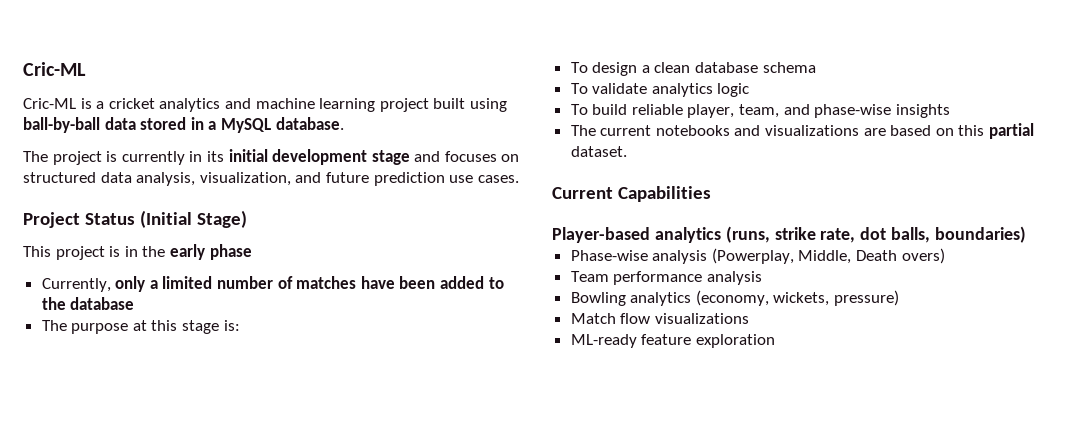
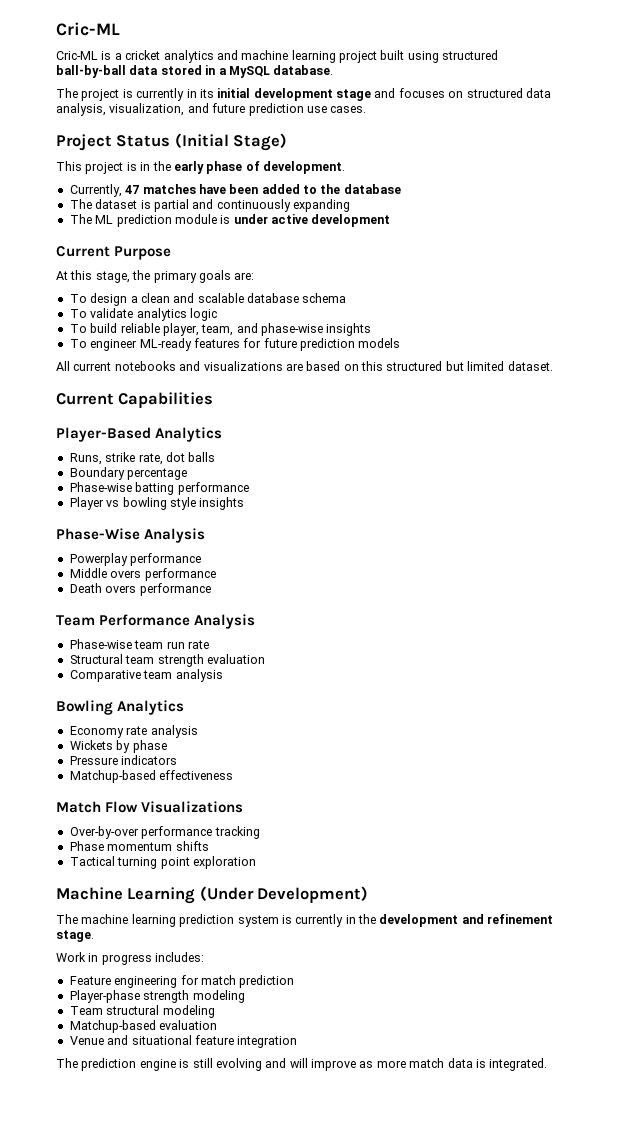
- Cric-ML is a cricket analytics and machine learning project built using ball-by-ball data stored in a MySQL database.
+ Cric-ML is a cricket analytics and machine learning project built using structured ball-by-ball data stored in a MySQL database.
- This project is in the early phase
+ This project is in the early phase of development.
- Currently, only a limited number of matches have been added to the database
+ Currently, 47 matches have been added to the database
- The purpose at this stage is:
+ The dataset is partial and continuously expanding
+ The ML prediction module is under active development
+ Current Purpose
+ At this stage, the primary goals are:
- To design a clean database schema
+ To design a clean and scalable database schema
- The current notebooks and visualizations are based on this partial dataset.
+ To engineer ML-ready features for future prediction models
+ All current notebooks and visualizations are based on this structured but limited dataset.
- Player-based analytics (runs, strike rate, dot balls, boundaries)
- Phase-wise analysis (Powerplay, Middle, Death overs)
- Team performance analysis
- Bowling analytics (economy, wickets, pressure)
- Match flow visualizations
- ML-ready feature exploration
+ Player-Based Analytics
+ Runs, strike rate, dot balls
+ Boundary percentage
+ Phase-wise batting performance
+ Player vs bowling style insights
+ Phase-Wise Analysis
+ Powerplay performance
+ Middle overs performance
+ Death overs performance
+ Team Performance Analysis
+ Phase-wise team run rate
+ Structural team strength evaluation
+ Comparative team analysis
+ Bowling Analytics
+ Economy rate analysis
+ Wickets by phase
+ Pressure indicators
+ Matchup-based effectiveness
+ Match Flow Visualizations
+ Over-by-over performance tracking
+ Phase momentum shifts
+ Tactical turning point exploration
+ Machine Learning (Under Development)
+ The machine learning prediction system is currently in the development and refinement stage.
+ Work in progress includes:
+ Feature engineering for match prediction
+ Player-phase strength modeling
+ Team structural modeling
+ Matchup-based evaluation
+ Venue and situational feature integration
+ The prediction engine is still evolving and will improve as more match data is integrated.

